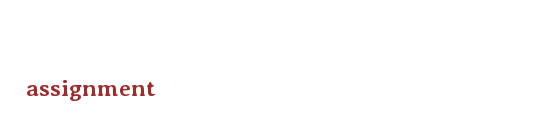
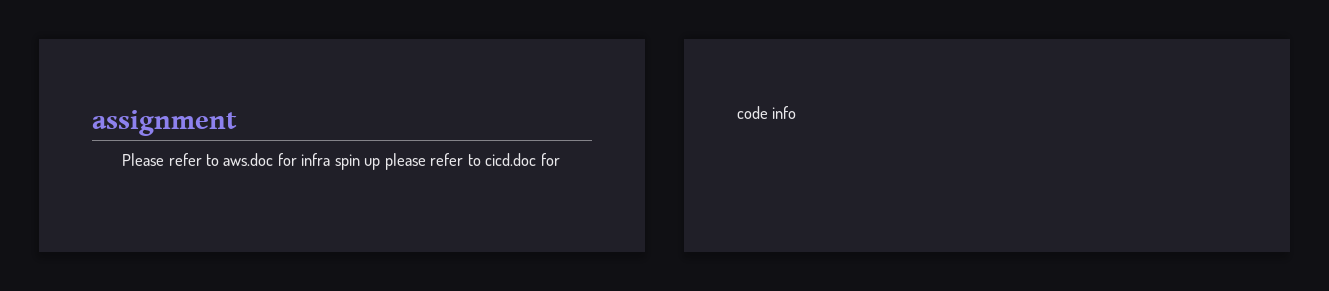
+ Please refer to aws.doc for infra spin up please refer to cicd.doc for code info

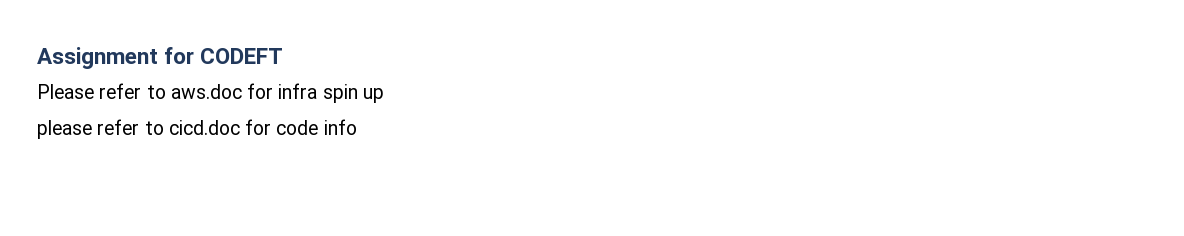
- assignment
+ Assignment for CODEFT
- Please refer to aws.doc for infra spin up please refer to cicd.doc for code info
+ Please refer to aws.doc for infra spin up
+ please refer to cicd.doc for code info

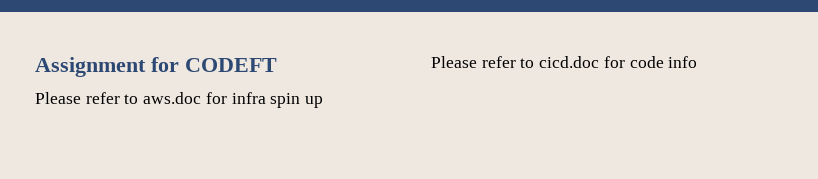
- please refer to cicd.doc for code info
+ Please refer to cicd.doc for code info

